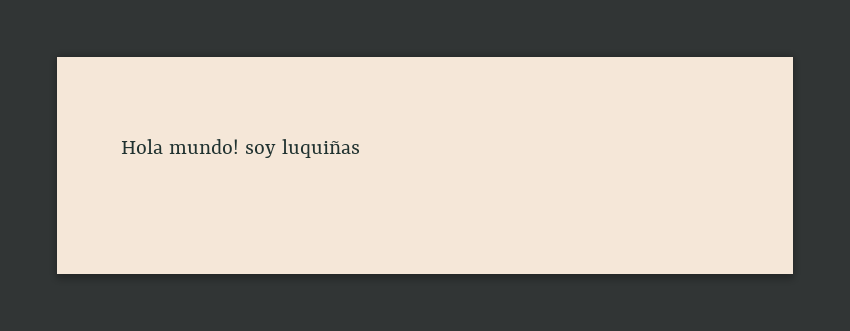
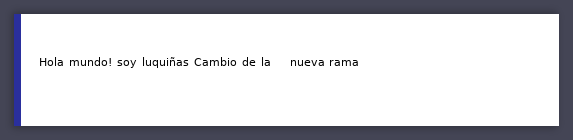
- Hola mundo! soy luquiñas
+ Hola mundo! soy luquiñas Cambio de la nueva rama

